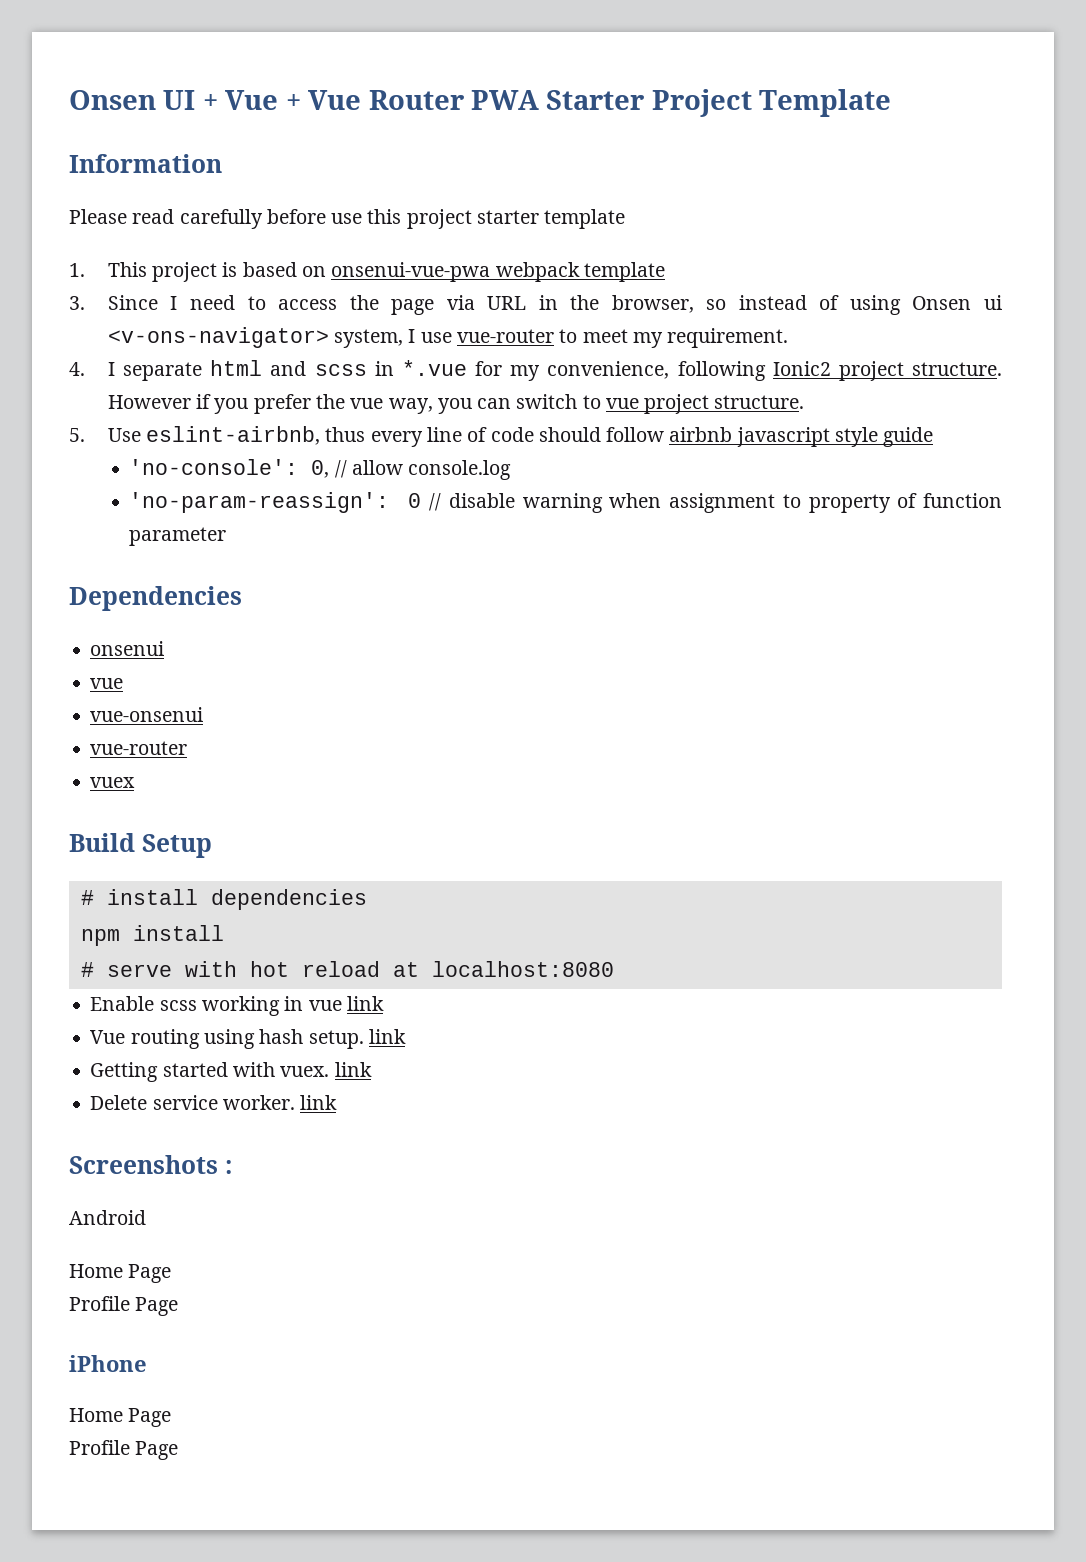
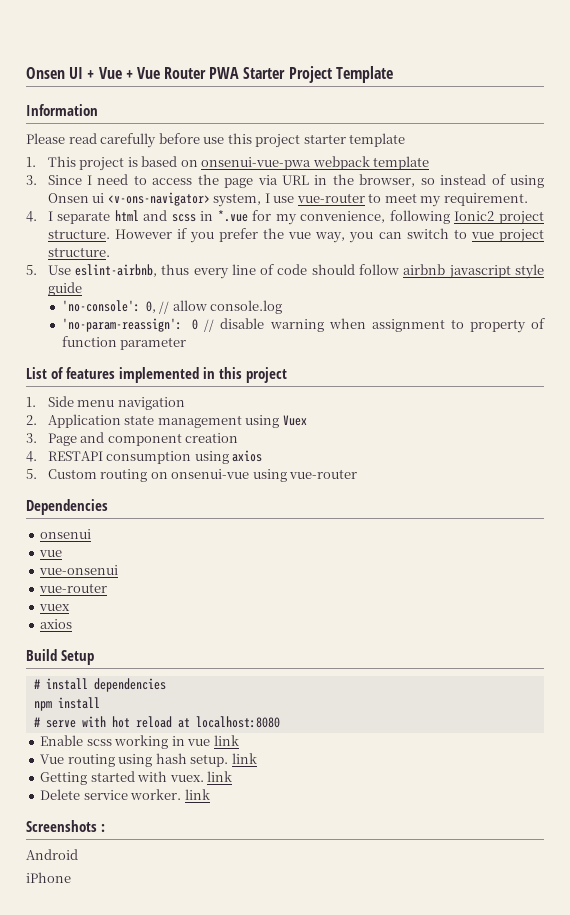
+ List of features implemented in this project
+ 1. Side menu navigation
+ 2. Application state management using Vuex
+ 3. Page and component creation
+ 4. RESTAPI consumption using axios
+ 5. Custom routing on onsenui-vue using vue-router
  vuex
+ axios
  Android
- Home Page
- Profile Page
  iPhone
- Home Page
- Profile Page

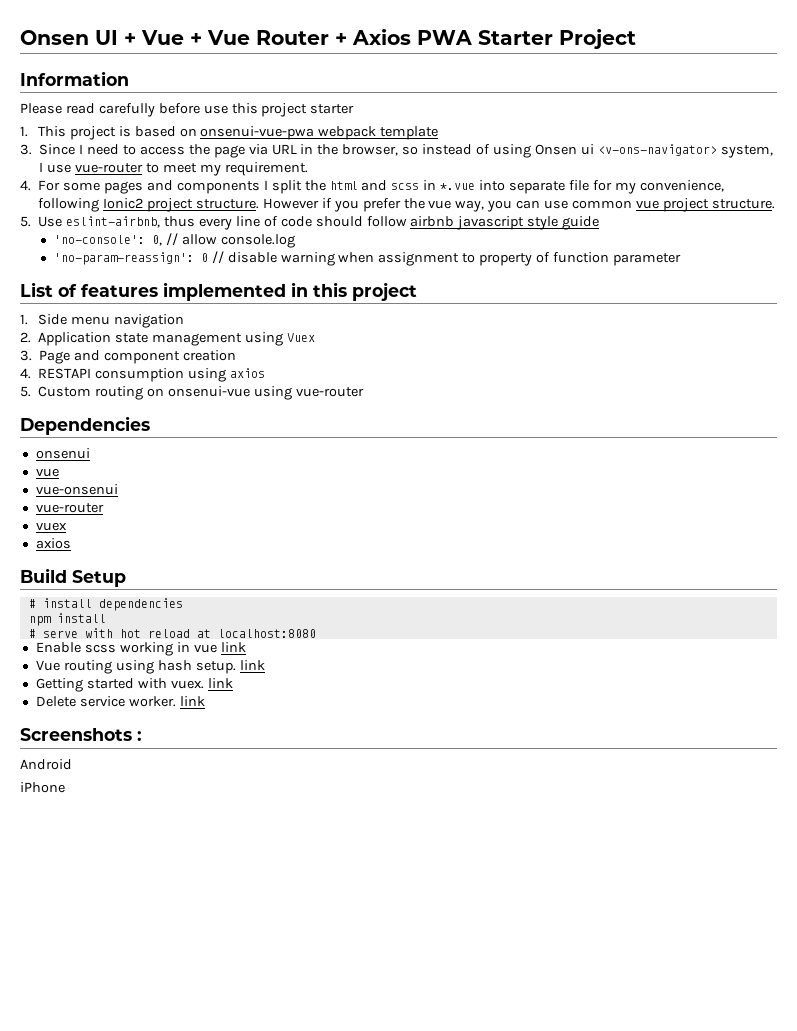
- Onsen UI + Vue + Vue Router PWA Starter Project Template
+ Onsen UI + Vue + Vue Router + Axios PWA Starter Project
- Please read carefully before use this project starter template
+ Please read carefully before use this project starter
- 4. I separate html and scss in *.vue for my convenience, following Ionic2 project structure.
+ 4. For some pages and components I split the html and scss in *.vue into separate file for my convenience, following Ionic2 project structure.
- However if you prefer the vue way, you can switch to vue project structure.
+ However if you prefer the vue way, you can use common vue project structure.

